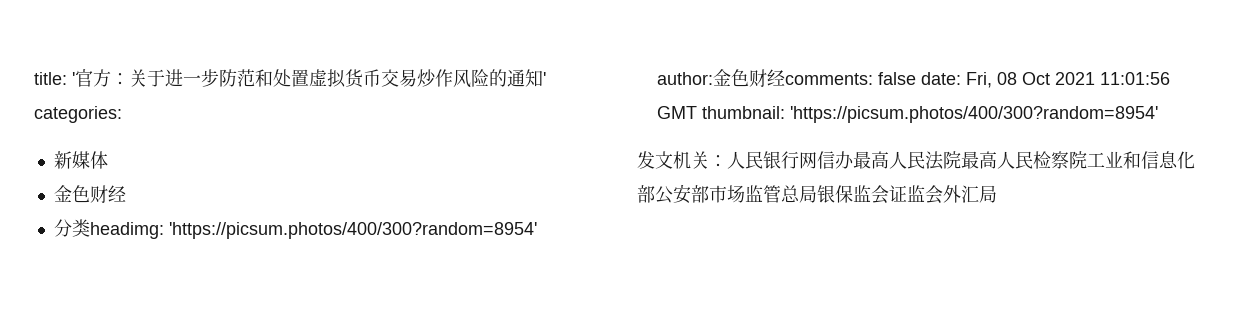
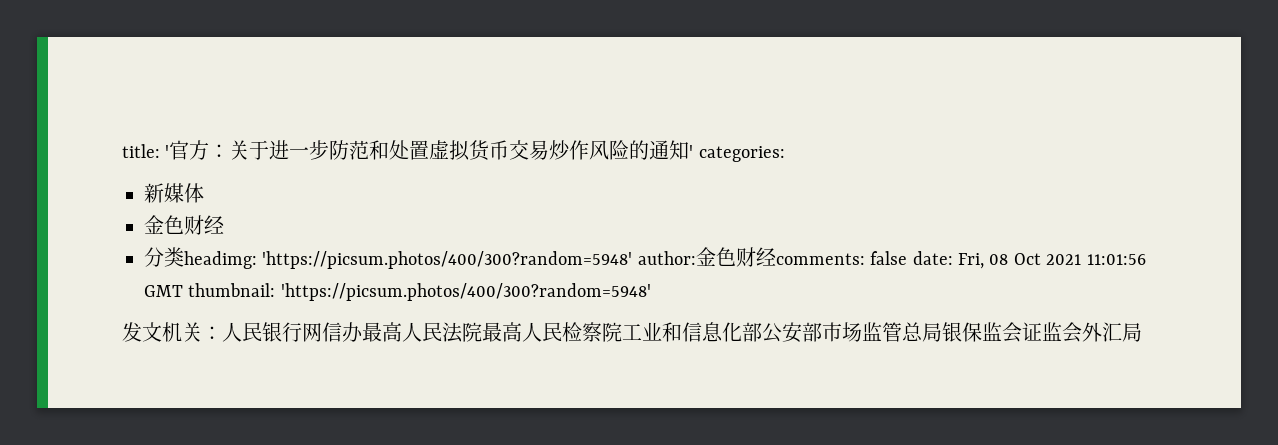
- 分类headimg: 'https://picsum.photos/400/300?random=8954' author:金色财经comments: false date: Fri, 08 Oct 2021 11:01:56 GMT thumbnail: 'https://picsum.photos/400/300?random=8954'
+ 分类headimg: 'https://picsum.photos/400/300?random=5948' author:金色财经comments: false date: Fri, 08 Oct 2021 11:01:56 GMT thumbnail: 'https://picsum.photos/400/300?random=5948'

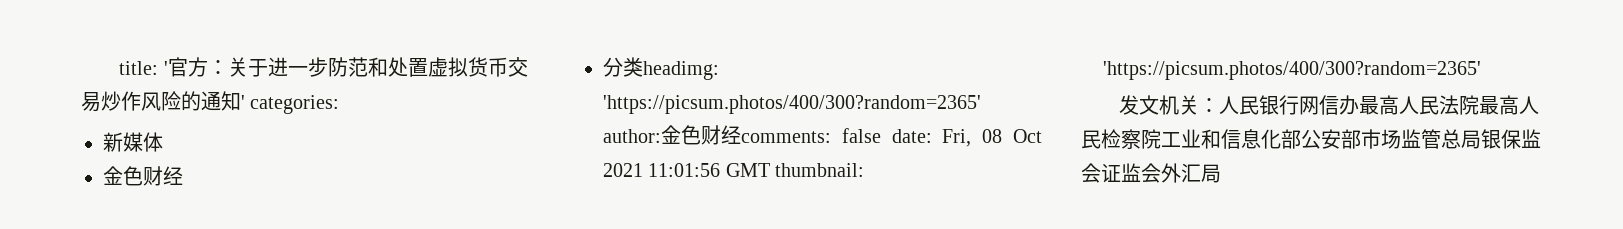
- 分类headimg: 'https://picsum.photos/400/300?random=5948' author:金色财经comments: false date: Fri, 08 Oct 2021 11:01:56 GMT thumbnail: 'https://picsum.photos/400/300?random=5948'
+ 分类headimg: 'https://picsum.photos/400/300?random=2365' author:金色财经comments: false date: Fri, 08 Oct 2021 11:01:56 GMT thumbnail: 'https://picsum.photos/400/300?random=2365'

